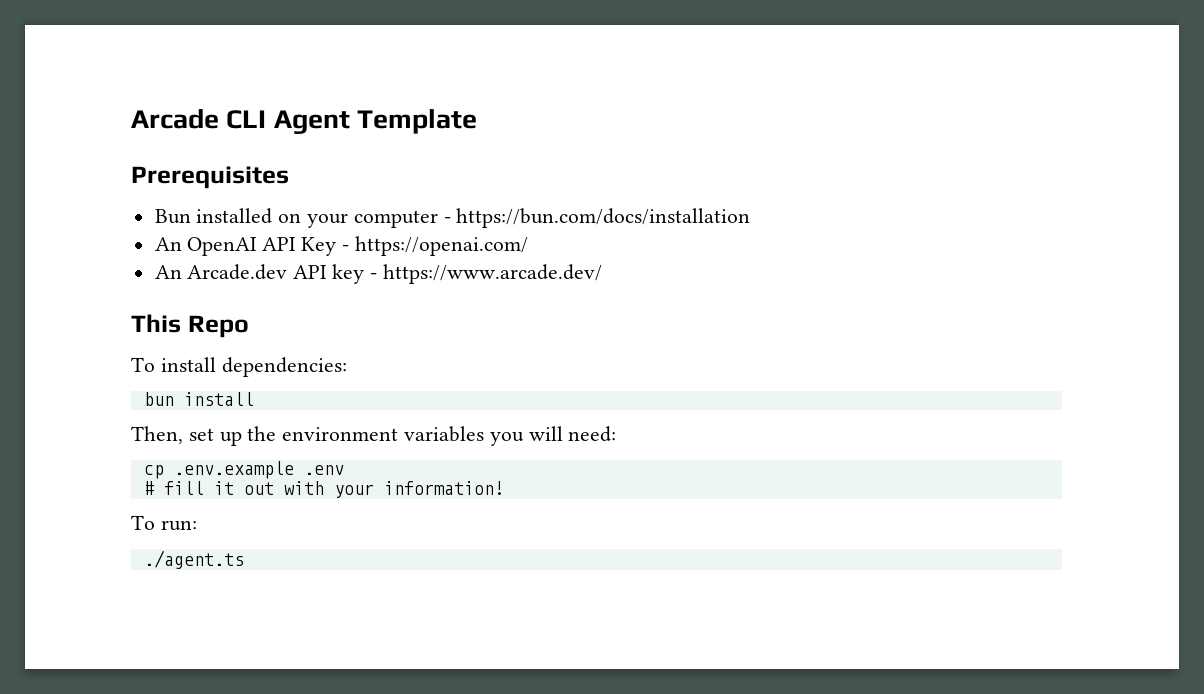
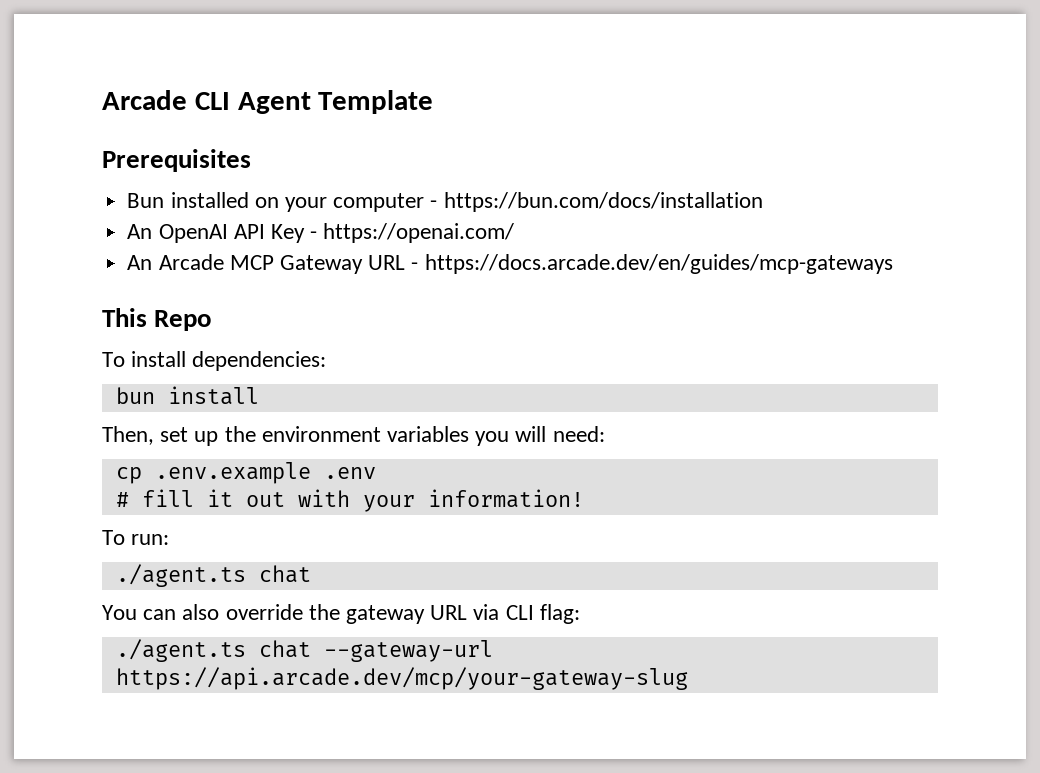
- An Arcade.dev API key - https://www.arcade.dev/
+ An Arcade MCP Gateway URL - https://docs.arcade.dev/en/guides/mcp-gateways
  To run:
- ./agent.ts
+ ./agent.ts chat
+ You can also override the gateway URL via CLI flag:
+ ./agent.ts chat --gateway-url https://api.arcade.dev/mcp/your-gateway-slug

